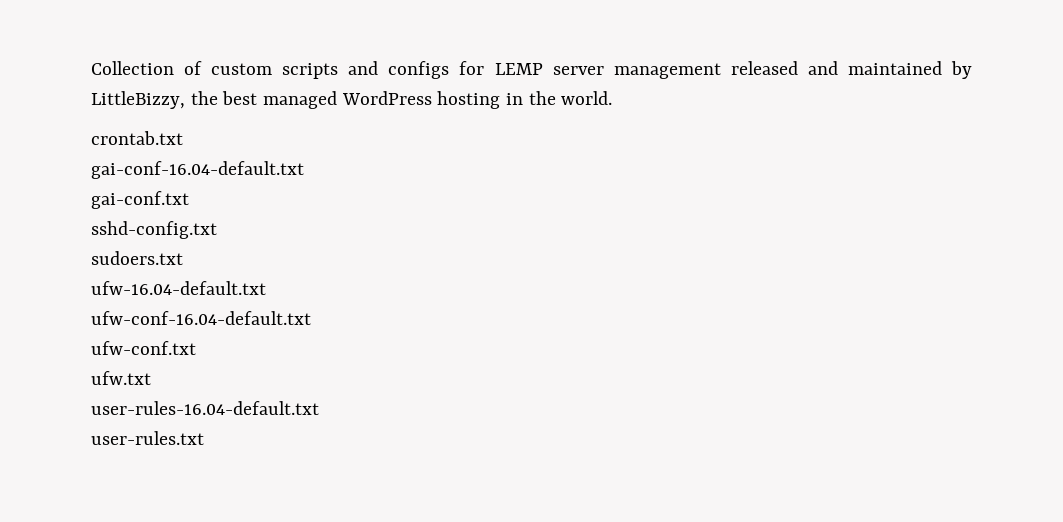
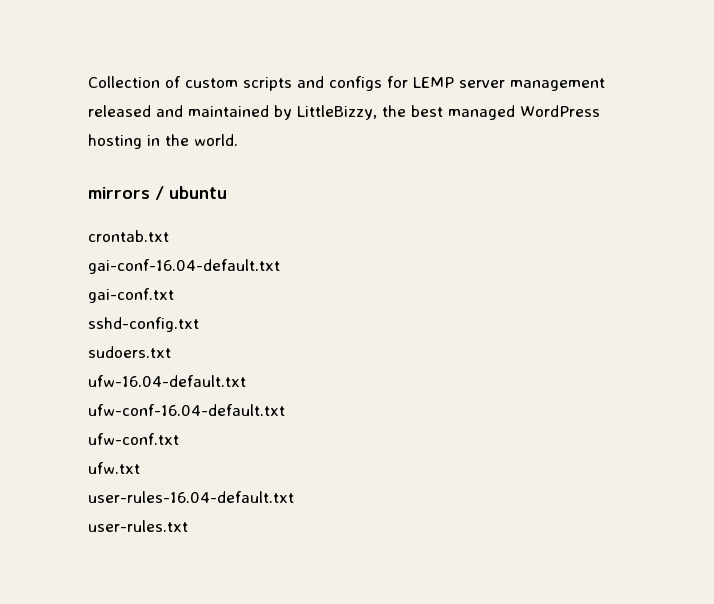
+ mirrors / ubuntu

